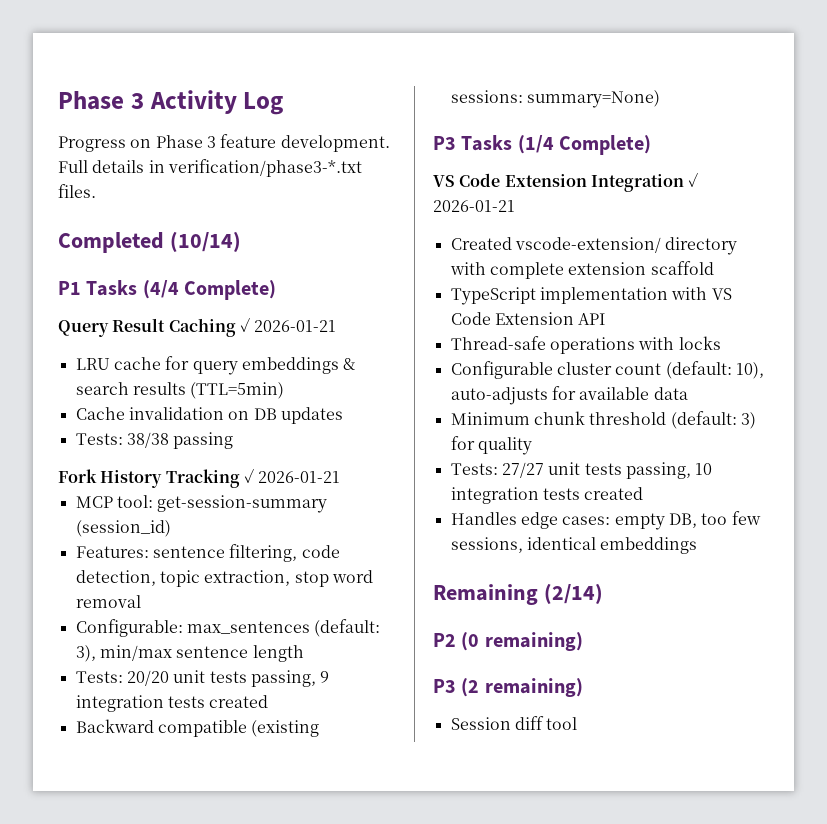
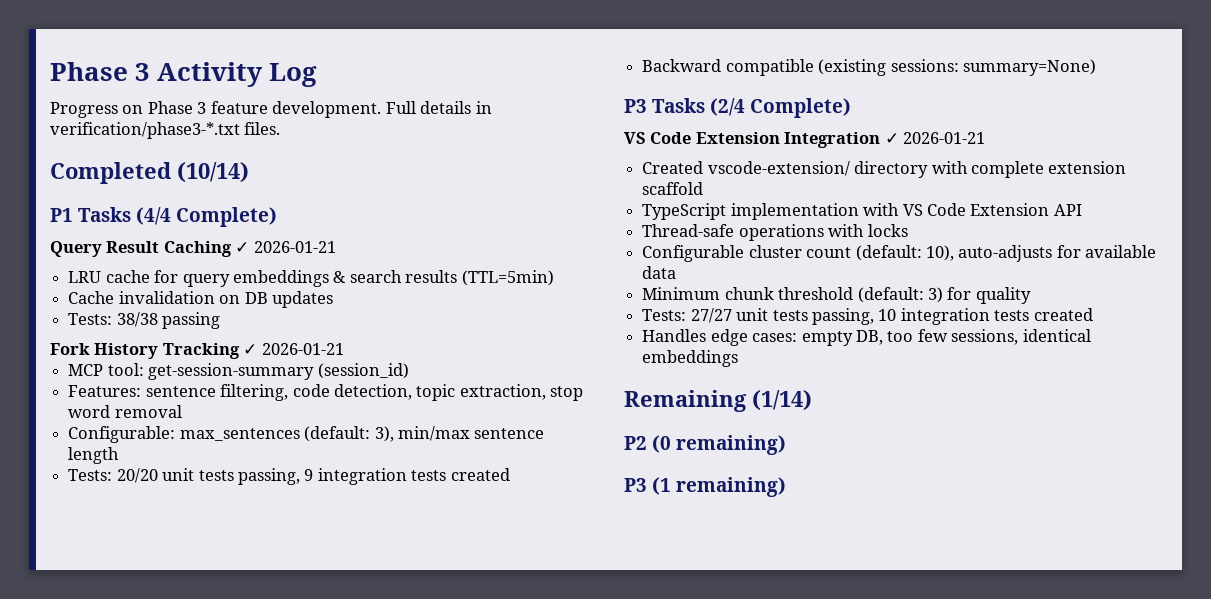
- P3 Tasks (1/4 Complete)
+ P3 Tasks (2/4 Complete)
- Remaining (2/14)
+ Remaining (1/14)
- P3 (2 remaining)
- Session diff tool
+ P3 (1 remaining)

